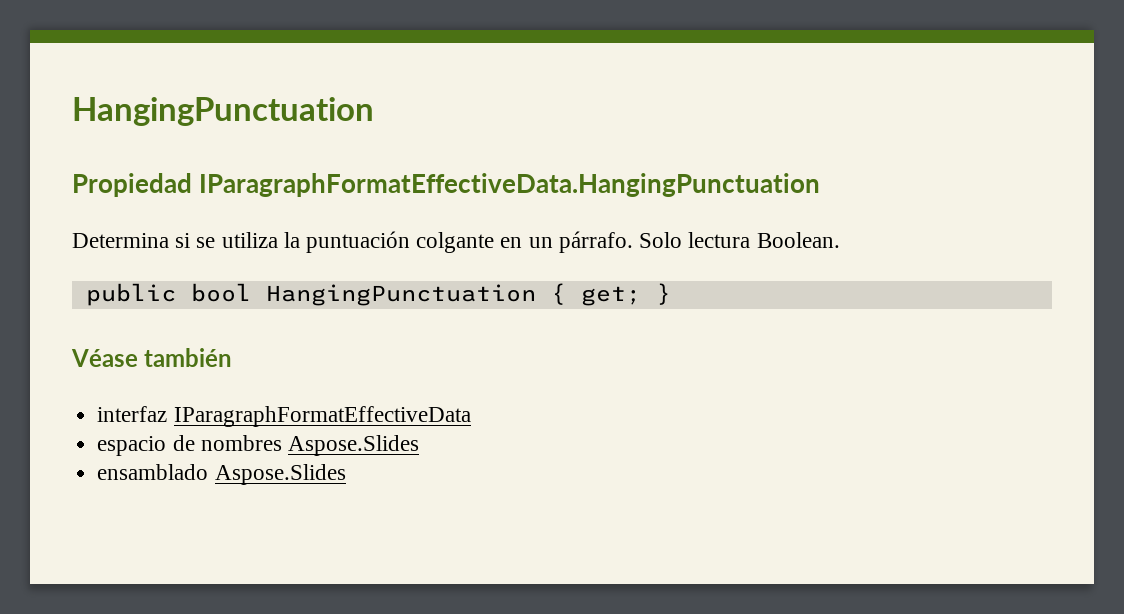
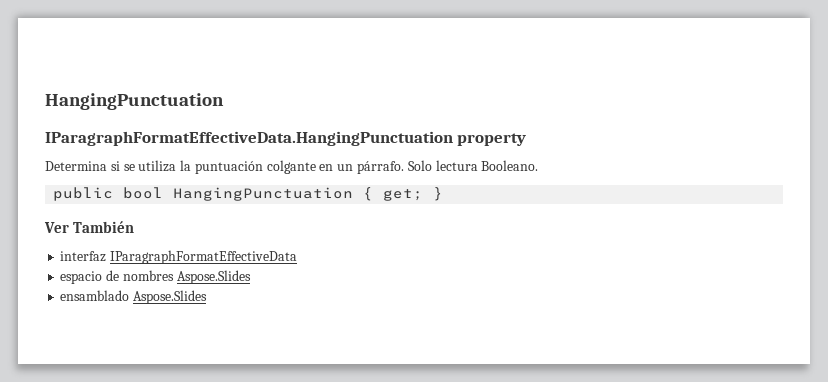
- Propiedad IParagraphFormatEffectiveData.HangingPunctuation
+ IParagraphFormatEffectiveData.HangingPunctuation property
- Solo lectura Boolean.
+ Solo lectura Booleano.
- Véase también
+ Ver También

